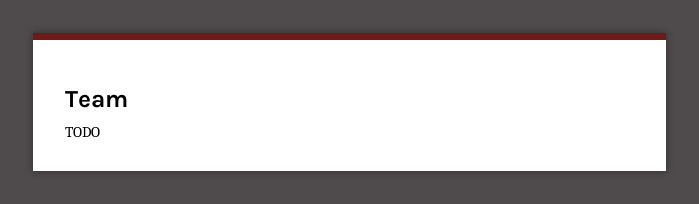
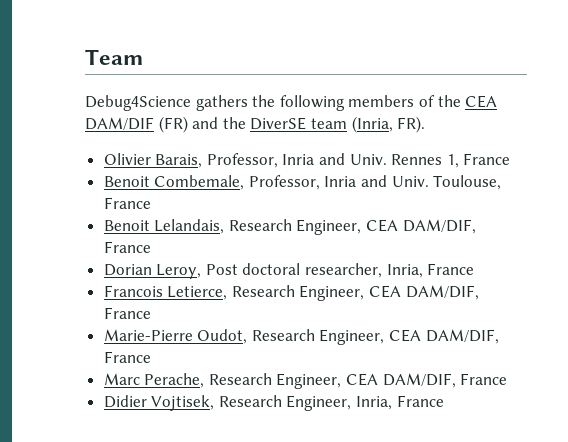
- TODO
+ Debug4Science gathers the following members of the CEA DAM/DIF (FR) and the DiverSE team (Inria, FR).
+ Olivier Barais, Professor, Inria and Univ. Rennes 1, France
+ Benoit Combemale, Professor, Inria and Univ. Toulouse, France
+ Benoit Lelandais, Research Engineer, CEA DAM/DIF, France
+ Dorian Leroy, Post doctoral researcher, Inria, France
+ Francois Letierce, Research Engineer, CEA DAM/DIF, France
+ Marie-Pierre Oudot, Research Engineer, CEA DAM/DIF, France
+ Marc Perache, Research Engineer, CEA DAM/DIF, France
+ Didier Vojtisek, Research Engineer, Inria, France

